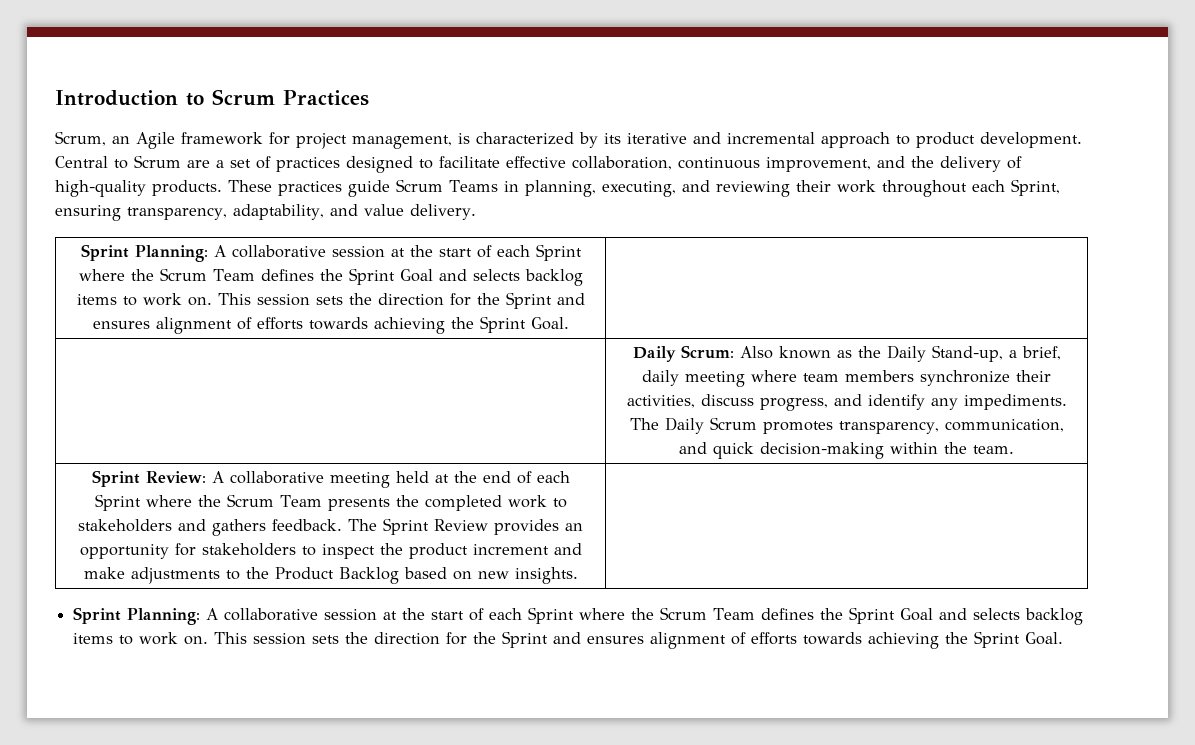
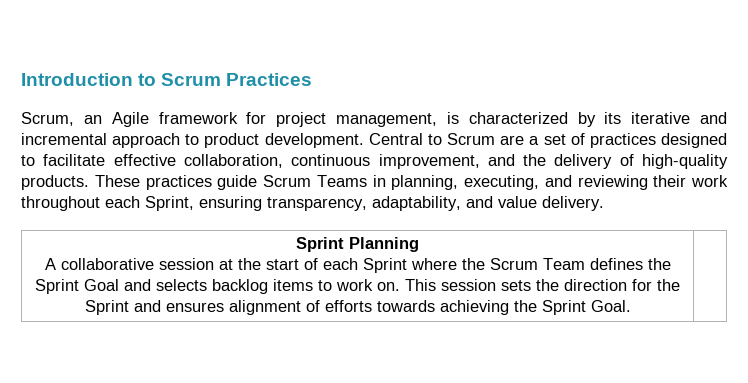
  These practices guide Scrum Teams in planning, executing, and reviewing their work throughout each Sprint, ensuring transparency, adaptability, and value delivery.
- Sprint Planning: A collaborative session at the start of each Sprint where the Scrum Team defines the Sprint Goal and selects backlog items to work on.
+ Sprint Planning
+ A collaborative session at the start of each Sprint where the Scrum Team defines the Sprint Goal and selects backlog items to work on.
- | Daily Scrum: Also known as the Daily Stand-up, a brief, daily meeting where team members synchronize their activities, discuss progress, and identify any impediments. The Daily Scrum promotes transparency, communication, and quick decision-making within the team.
- Sprint Review: A collaborative meeting held at the end of each Sprint where the Scrum Team presents the completed work to stakeholders and gathers feedback. The Sprint Review provides an opportunity for stakeholders to inspect the product increment and make adjustments to the Product Backlog based on new insights. |
- Sprint Planning: A collaborative session at the start of each Sprint where the Scrum Team defines the Sprint Goal and selects backlog items to work on. This session sets the direction for the Sprint and ensures alignment of efforts towards achieving the Sprint Goal.

